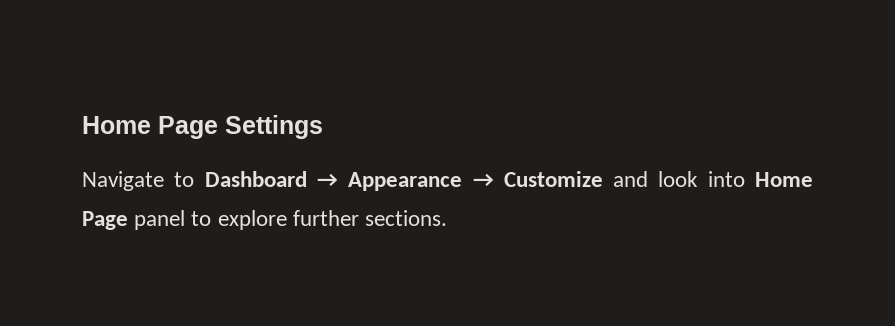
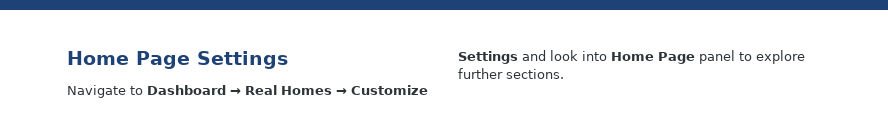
- Navigate to Dashboard → Appearance → Customize and look into Home Page panel to explore further sections.
+ Navigate to Dashboard → Real Homes → Customize Settings and look into Home Page panel to explore further sections.

